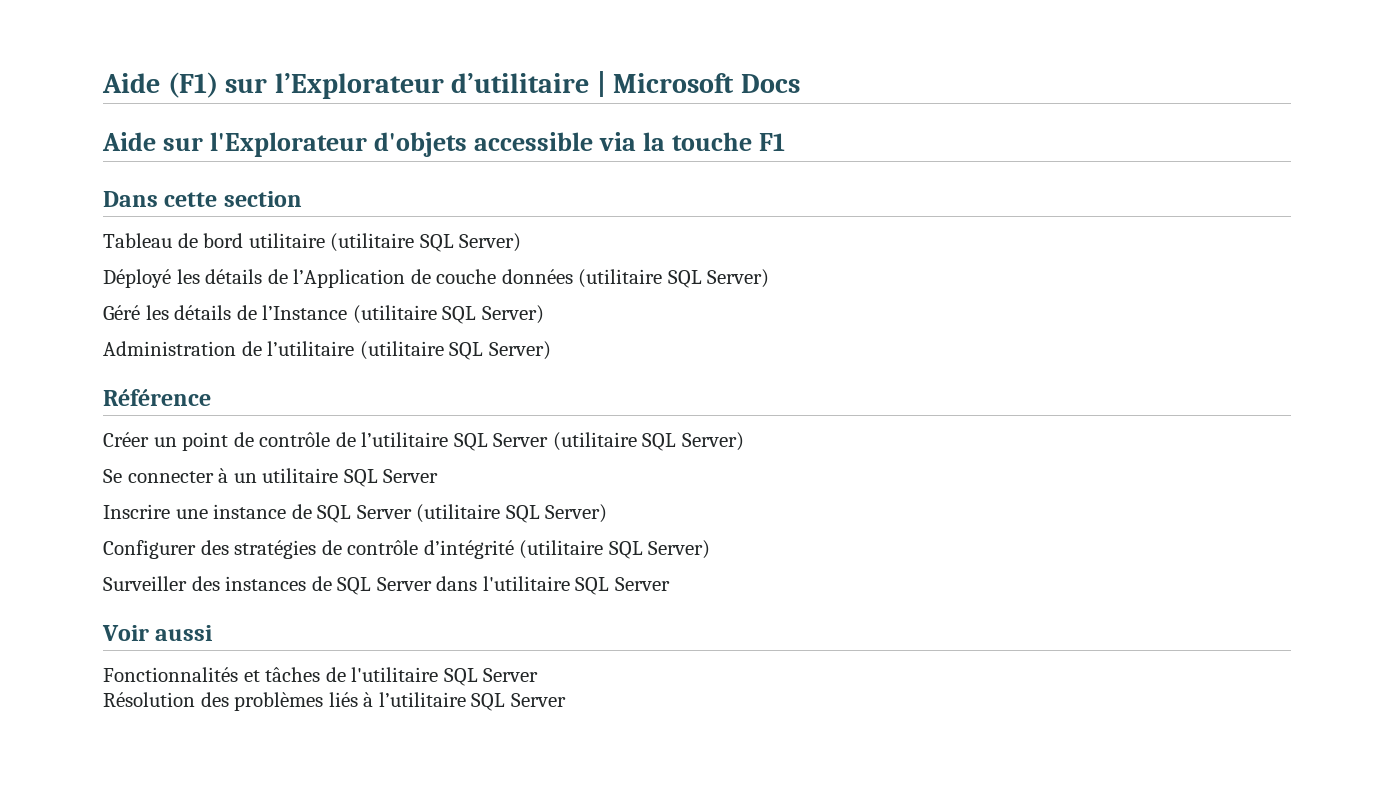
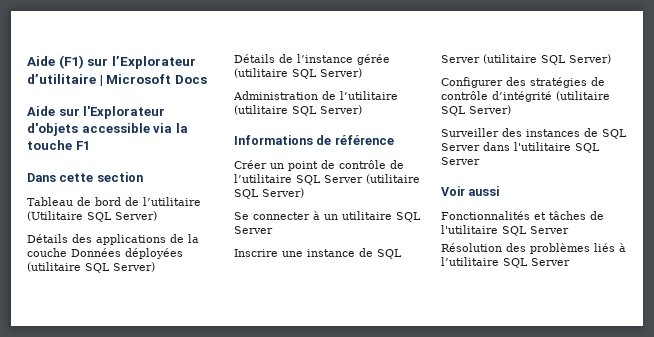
- Tableau de bord utilitaire (utilitaire SQL Server)
- Déployé les détails de l’Application de couche données (utilitaire SQL Server)
- Géré les détails de l’Instance (utilitaire SQL Server)
+ Tableau de bord de l’utilitaire (Utilitaire SQL Server)
+ Détails des applications de la couche Données déployées (utilitaire SQL Server)
+ Détails de l’instance gérée (utilitaire SQL Server)
- Référence
+ Informations de référence

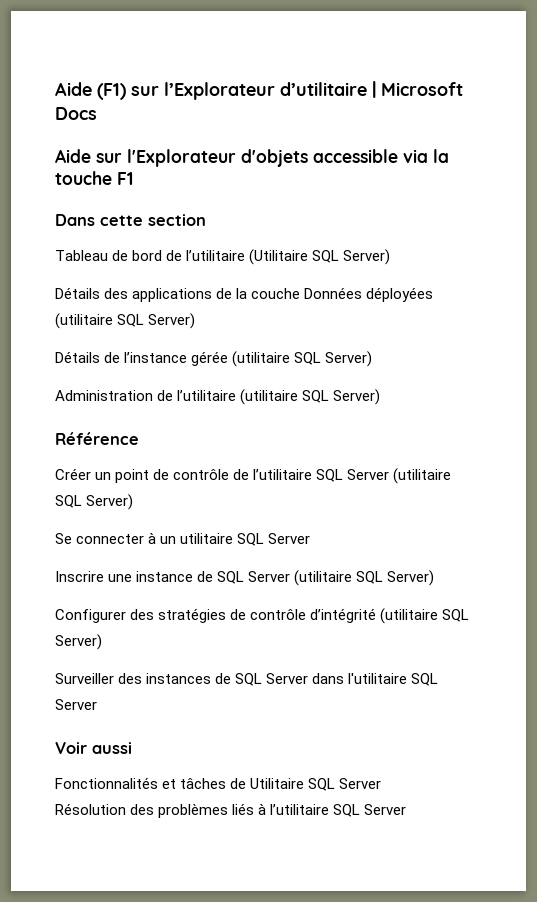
- Informations de référence
+ Référence
- Fonctionnalités et tâches de l'utilitaire SQL Server
+ Fonctionnalités et tâches de Utilitaire SQL Server

